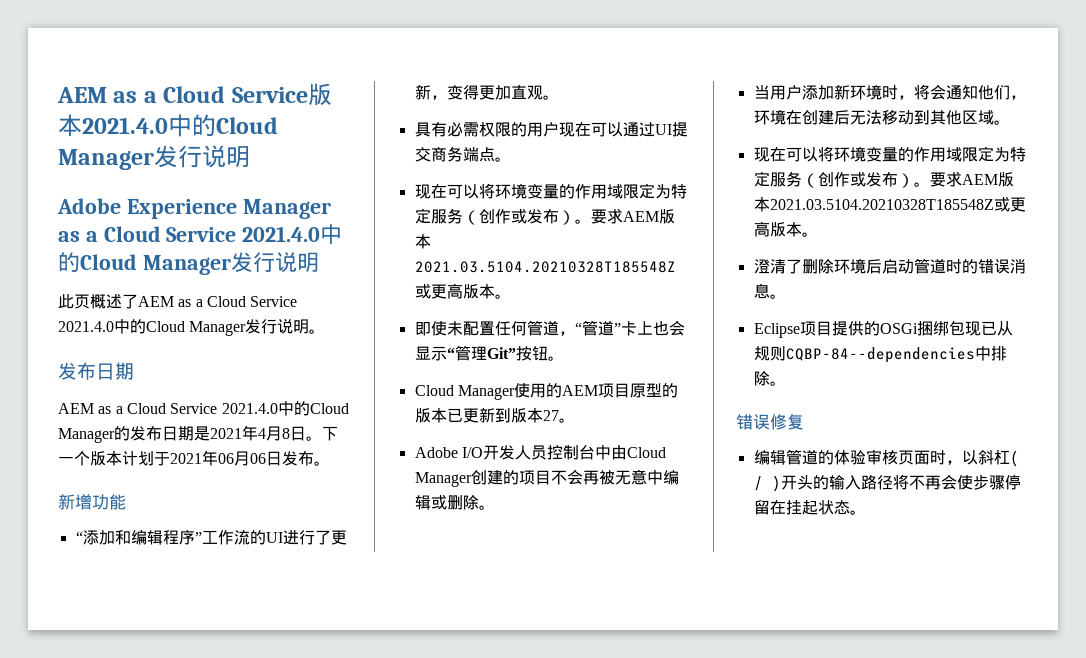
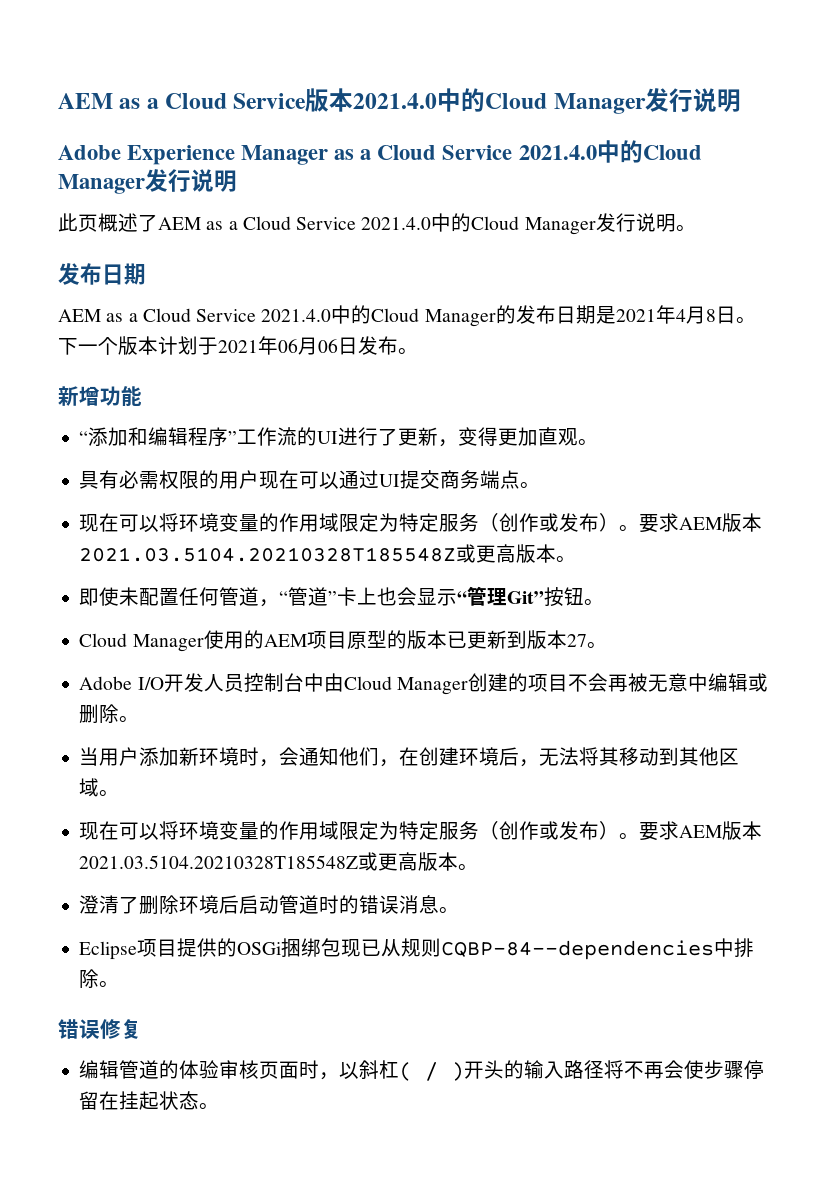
- 当用户添加新环境时，将会通知他们，环境在创建后无法移动到其他区域。
+ 当用户添加新环境时，会通知他们，在创建环境后，无法将其移动到其他区域。

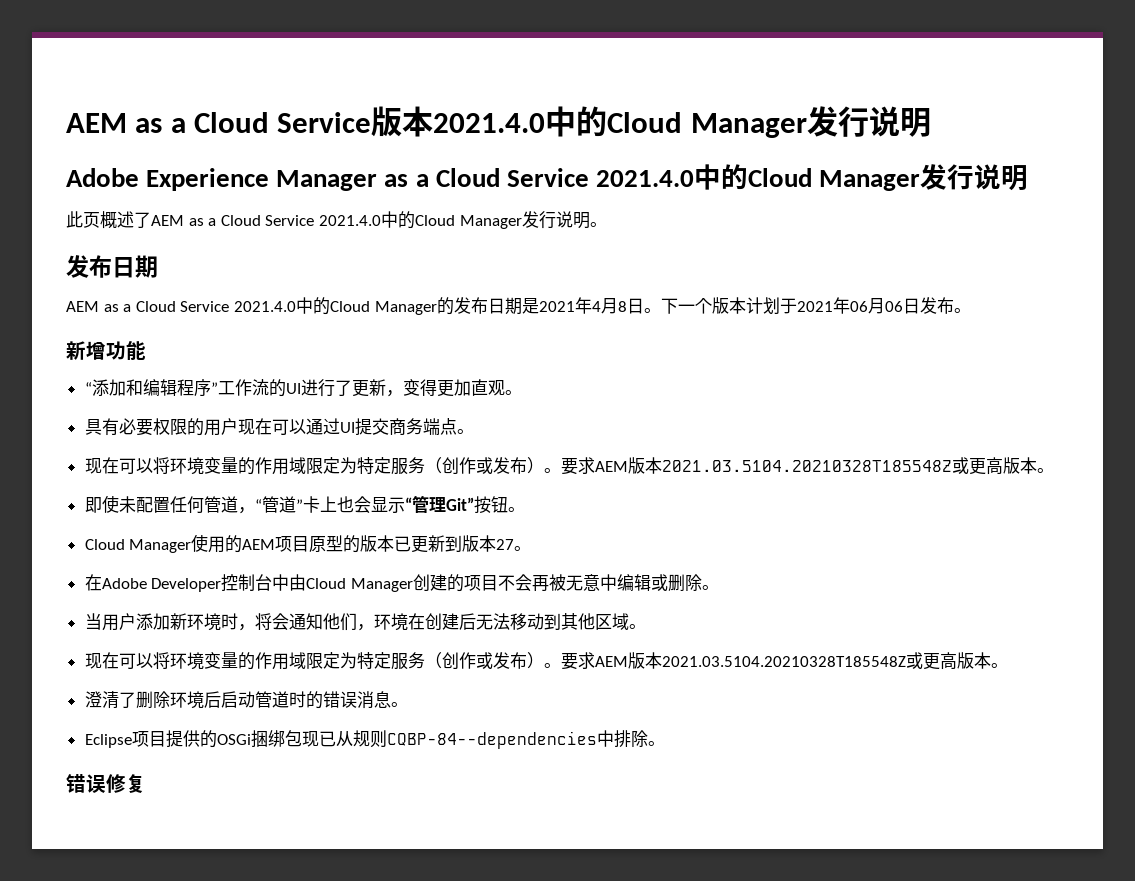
- 具有必需权限的用户现在可以通过UI提交商务端点。
+ 具有必要权限的用户现在可以通过UI提交商务端点。
- Adobe I/O开发人员控制台中由Cloud Manager创建的项目不会再被无意中编辑或删除。
+ 在Adobe Developer控制台中由Cloud Manager创建的项目不会再被无意中编辑或删除。
- 当用户添加新环境时，会通知他们，在创建环境后，无法将其移动到其他区域。
+ 当用户添加新环境时，将会通知他们，环境在创建后无法移动到其他区域。
- 编辑管道的体验审核页面时，以斜杠( / )开头的输入路径将不再会使步骤停留在挂起状态。

